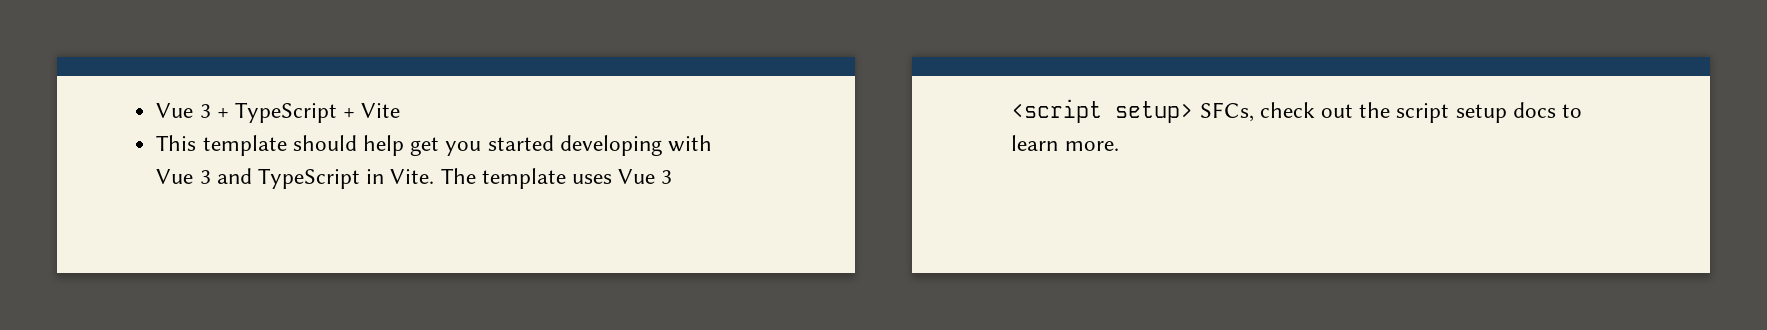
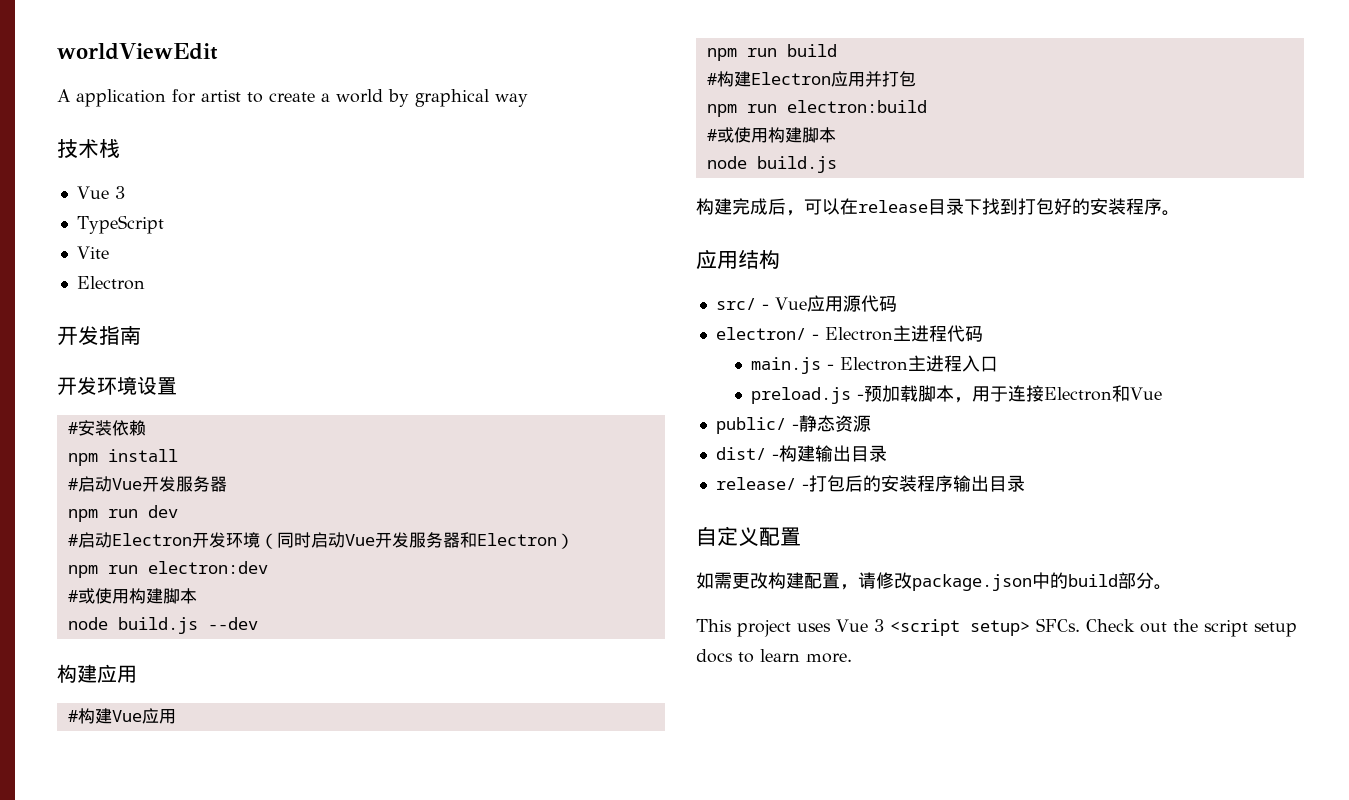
- Vue 3 + TypeScript + Vite
- This template should help get you started developing with Vue 3 and TypeScript in Vite. The template uses Vue 3 <script setup> SFCs, check out the script setup docs to learn more.
+ worldViewEdit
+ A application for artist to create a world by graphical way
+ 技术栈
+ Vue 3
+ TypeScript
+ Vite
+ Electron
+ 开发指南
+ 开发环境设置
+ #安装依赖
+ npm install
+ #启动Vue开发服务器
+ npm run dev
+ #启动Electron开发环境（同时启动Vue开发服务器和Electron）
+ npm run electron:dev
+ #或使用构建脚本
+ node build.js --dev
+ 构建应用
+ #构建Vue应用
+ npm run build
+ #构建Electron应用并打包
+ npm run electron:build
+ #或使用构建脚本
+ node build.js
+ 构建完成后，可以在release目录下找到打包好的安装程序。
+ 应用结构
+ src/ - Vue应用源代码
+ electron/ - Electron主进程代码
+ main.js - Electron主进程入口
+ preload.js -预加载脚本，用于连接Electron和Vue
+ public/ -静态资源
+ dist/ -构建输出目录
+ release/ -打包后的安装程序输出目录
+ 自定义配置
+ 如需更改构建配置，请修改package.json中的build部分。
+ This project uses Vue 3 <script setup> SFCs. Check out the script setup docs to learn more.

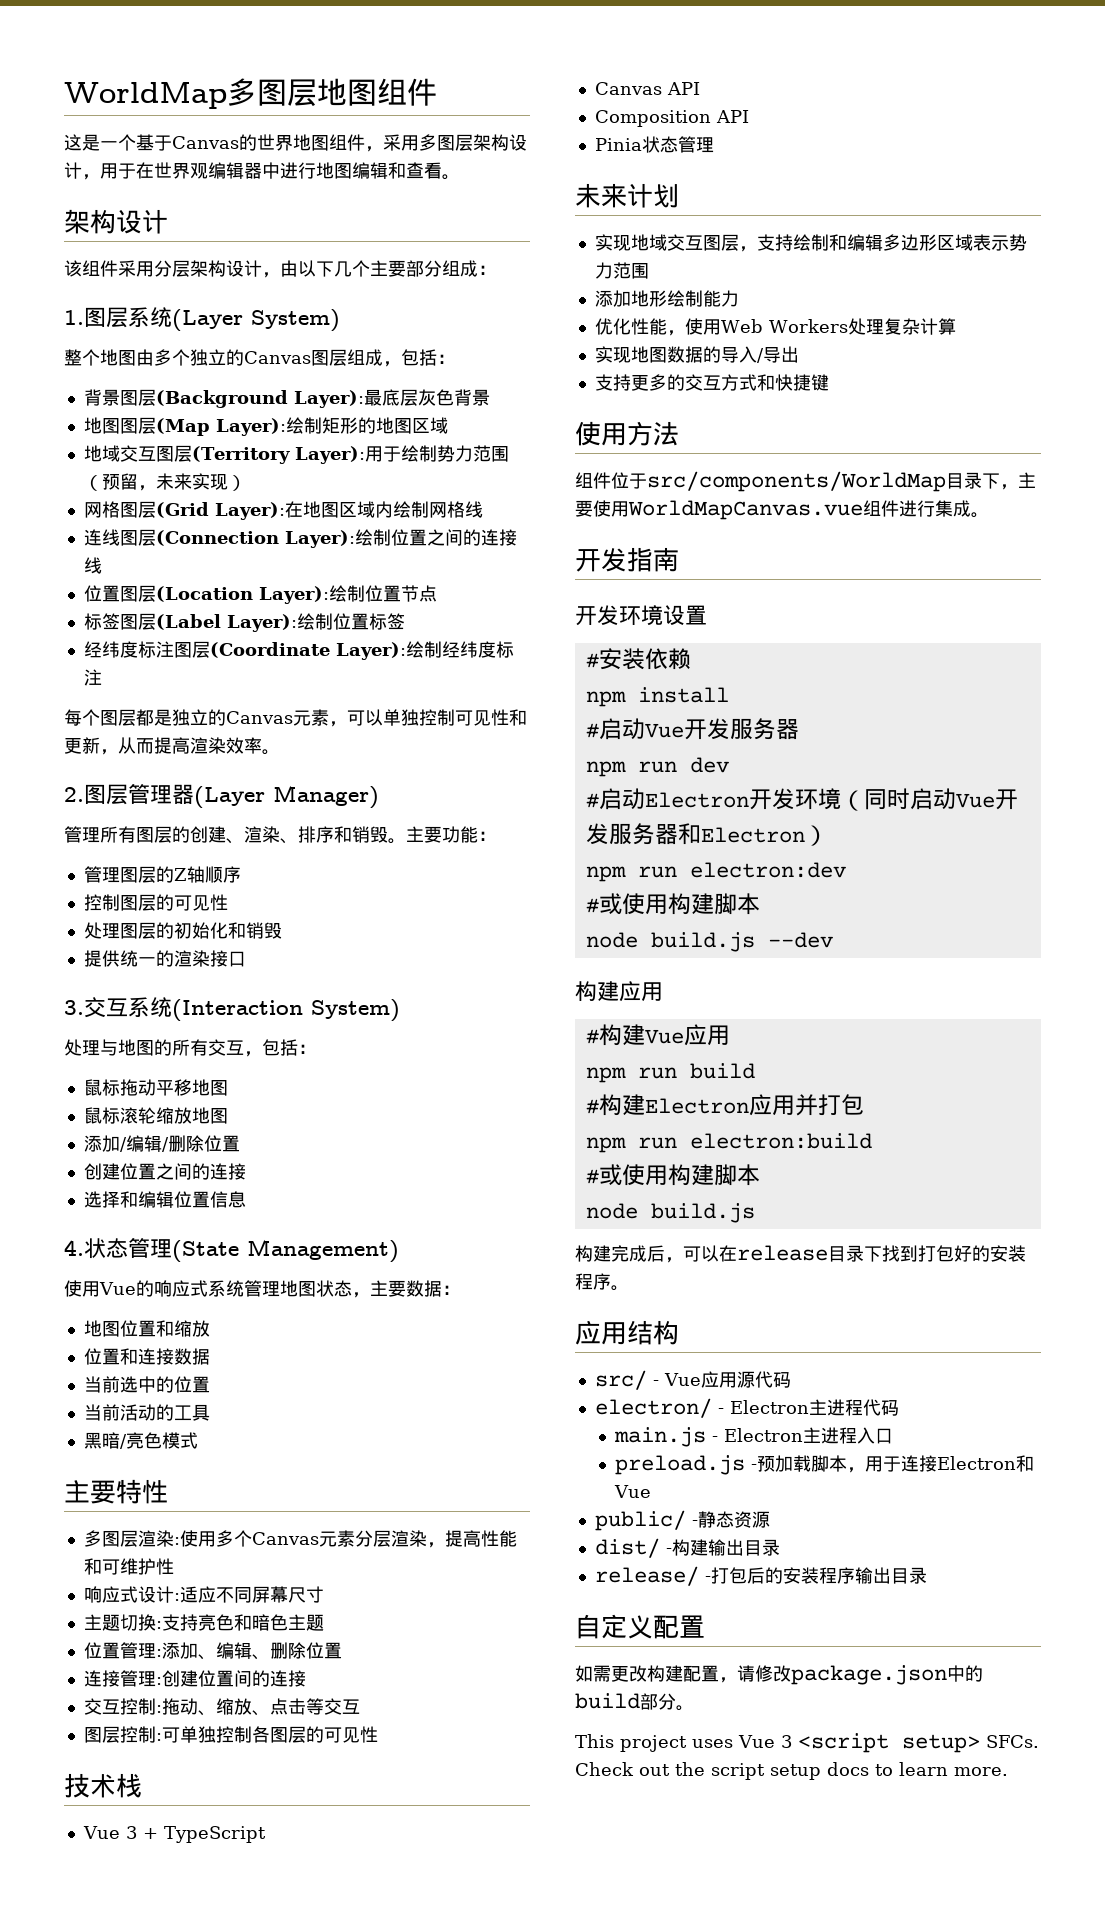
- worldViewEdit
- A application for artist to create a world by graphical way
+ WorldMap多图层地图组件
+ 这是一个基于Canvas的世界地图组件，采用多图层架构设计，用于在世界观编辑器中进行地图编辑和查看。
+ 架构设计
+ 该组件采用分层架构设计，由以下几个主要部分组成：
+ 1.图层系统(Layer System)
+ 整个地图由多个独立的Canvas图层组成，包括：
+ 背景图层(Background Layer):最底层灰色背景
+ 地图图层(Map Layer):绘制矩形的地图区域
+ 地域交互图层(Territory Layer):用于绘制势力范围（预留，未来实现）
+ 网格图层(Grid Layer):在地图区域内绘制网格线
+ 连线图层(Connection Layer):绘制位置之间的连接线
+ 位置图层(Location Layer):绘制位置节点
+ 标签图层(Label Layer):绘制位置标签
+ 经纬度标注图层(Coordinate Layer):绘制经纬度标注
+ 每个图层都是独立的Canvas元素，可以单独控制可见性和更新，从而提高渲染效率。
+ 2.图层管理器(Layer Manager)
+ 管理所有图层的创建、渲染、排序和销毁。主要功能：
+ 管理图层的Z轴顺序
+ 控制图层的可见性
+ 处理图层的初始化和销毁
+ 提供统一的渲染接口
+ 3.交互系统(Interaction System)
+ 处理与地图的所有交互，包括：
+ 鼠标拖动平移地图
+ 鼠标滚轮缩放地图
+ 添加/编辑/删除位置
+ 创建位置之间的连接
+ 选择和编辑位置信息
+ 4.状态管理(State Management)
+ 使用Vue的响应式系统管理地图状态，主要数据：
+ 地图位置和缩放
+ 位置和连接数据
+ 当前选中的位置
+ 当前活动的工具
+ 黑暗/亮色模式
+ 主要特性
+ 多图层渲染:使用多个Canvas元素分层渲染，提高性能和可维护性
+ 响应式设计:适应不同屏幕尺寸
+ 主题切换:支持亮色和暗色主题
+ 位置管理:添加、编辑、删除位置
+ 连接管理:创建位置间的连接
+ 交互控制:拖动、缩放、点击等交互
+ 图层控制:可单独控制各图层的可见性
  技术栈
- Vue 3
- TypeScript
+ Vue 3 + TypeScript
- Vite
- Electron
+ Canvas API
+ Composition API
+ Pinia状态管理
+ 未来计划
+ 实现地域交互图层，支持绘制和编辑多边形区域表示势力范围
+ 添加地形绘制能力
+ 优化性能，使用Web Workers处理复杂计算
+ 实现地图数据的导入/导出
+ 支持更多的交互方式和快捷键
+ 使用方法
+ 组件位于src/components/WorldMap目录下，主要使用WorldMapCanvas.vue组件进行集成。

